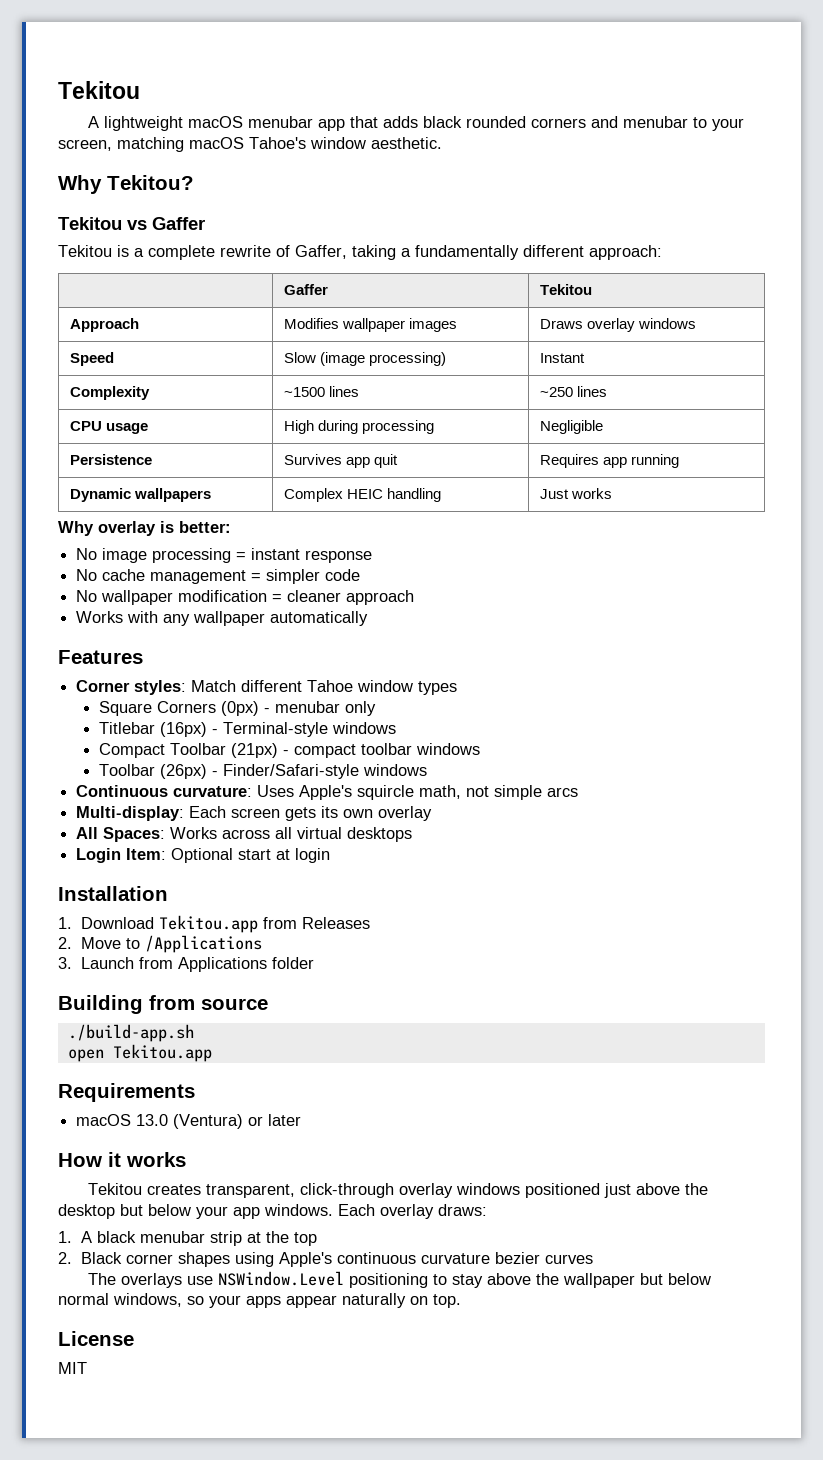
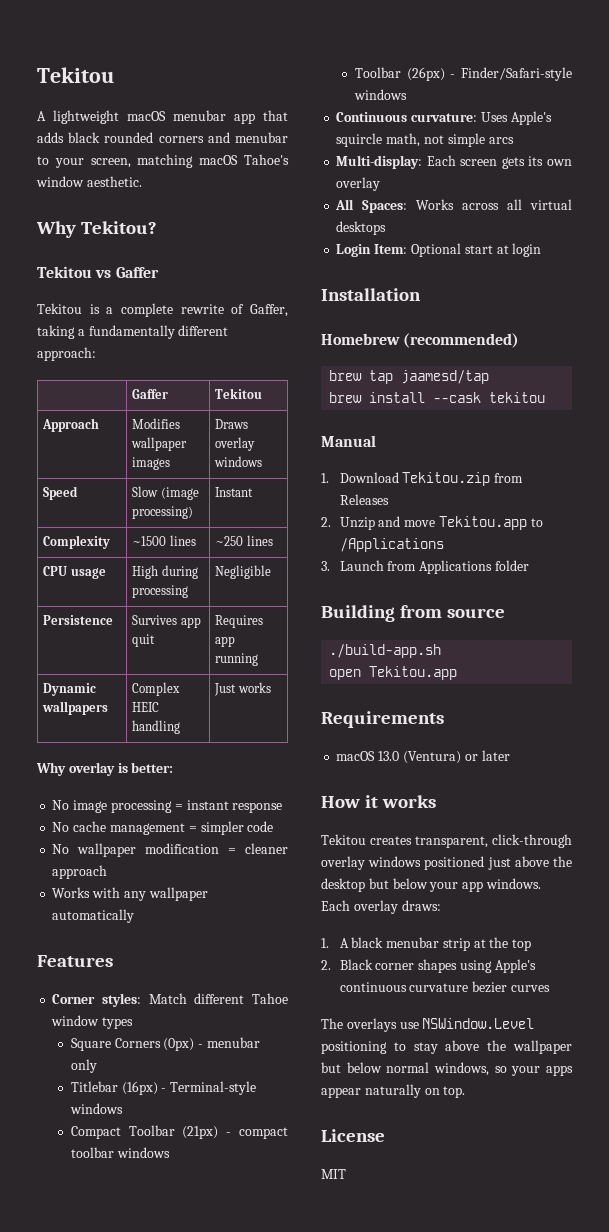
+ Homebrew (recommended)
+ brew tap jaamesd/tap
+ brew install --cask tekitou
+ Manual
- 1. Download Tekitou.app from Releases
+ 1. Download Tekitou.zip from Releases
- 2. Move to /Applications
+ 2. Unzip and move Tekitou.app to /Applications

